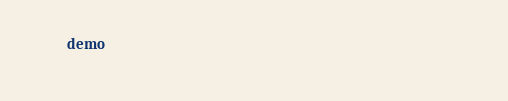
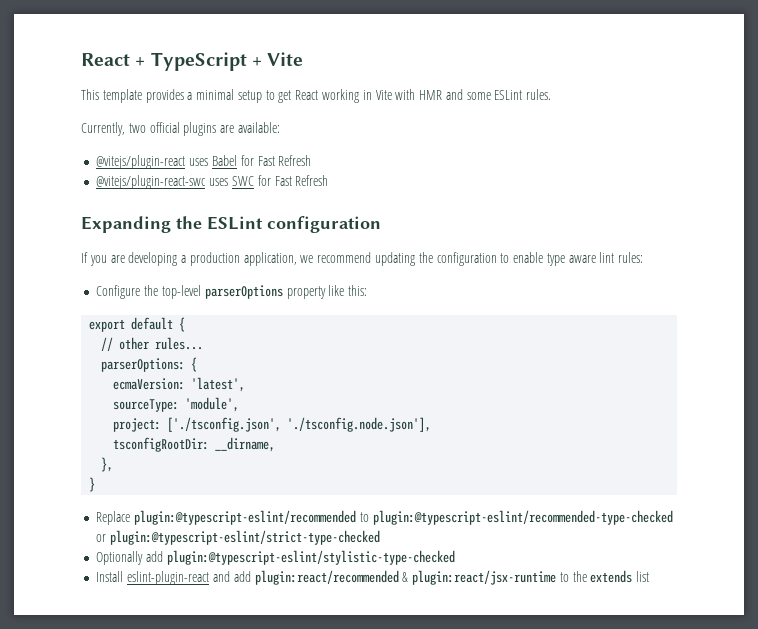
- demo
+ React + TypeScript + Vite
+ This template provides a minimal setup to get React working in Vite with HMR and some ESLint rules.
+ Currently, two official plugins are available:
+ @vitejs/plugin-react uses Babel for Fast Refresh
+ @vitejs/plugin-react-swc uses SWC for Fast Refresh
+ Expanding the ESLint configuration
+ If you are developing a production application, we recommend updating the configuration to enable type aware lint rules:
+ Configure the top-level parserOptions property like this:
+ export default {
+ // other rules...
+ parserOptions: {
+ ecmaVersion: 'latest',
+ sourceType: 'module',
+ project: ['./tsconfig.json', './tsconfig.node.json'],
+ tsconfigRootDir: __dirname,
+ },
+ }
+ Replace plugin:@typescript-eslint/recommended to plugin:@typescript-eslint/recommended-type-checked or plugin:@typescript-eslint/strict-type-checked
+ Optionally add plugin:@typescript-eslint/stylistic-type-checked
+ Install eslint-plugin-react and add plugin:react/recommended & plugin:react/jsx-runtime to the extends list

